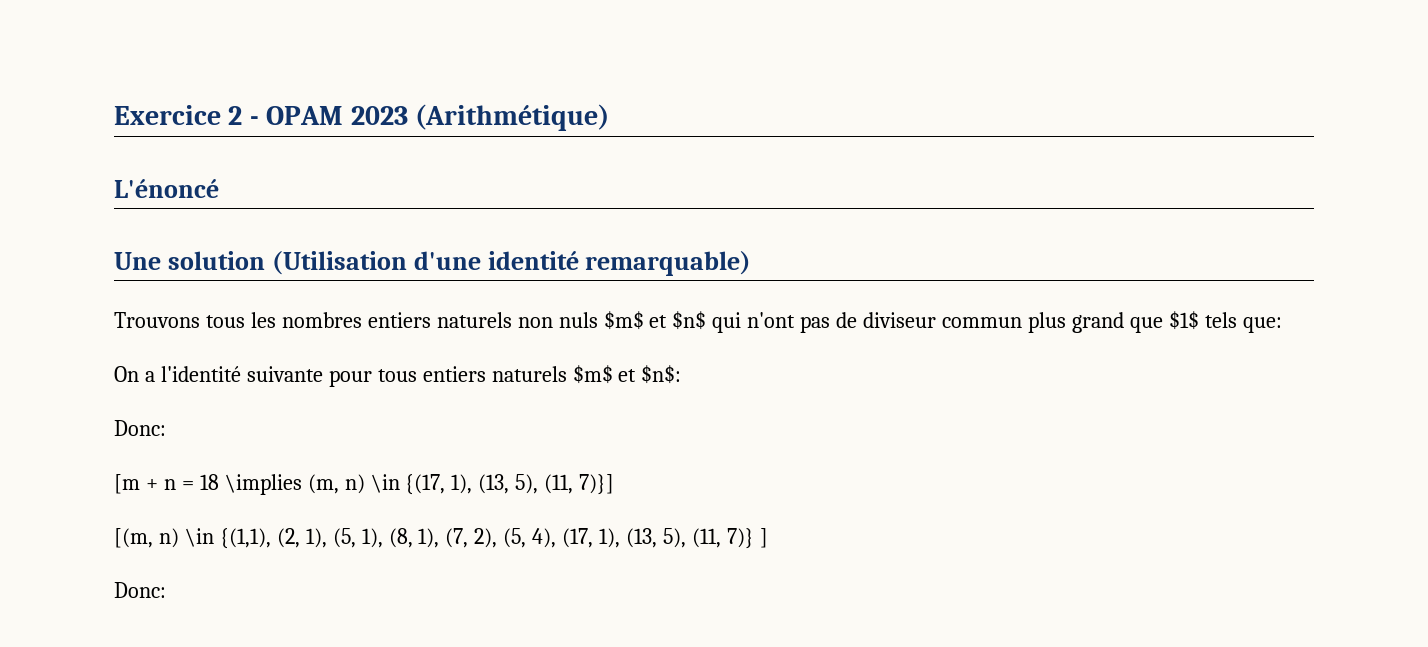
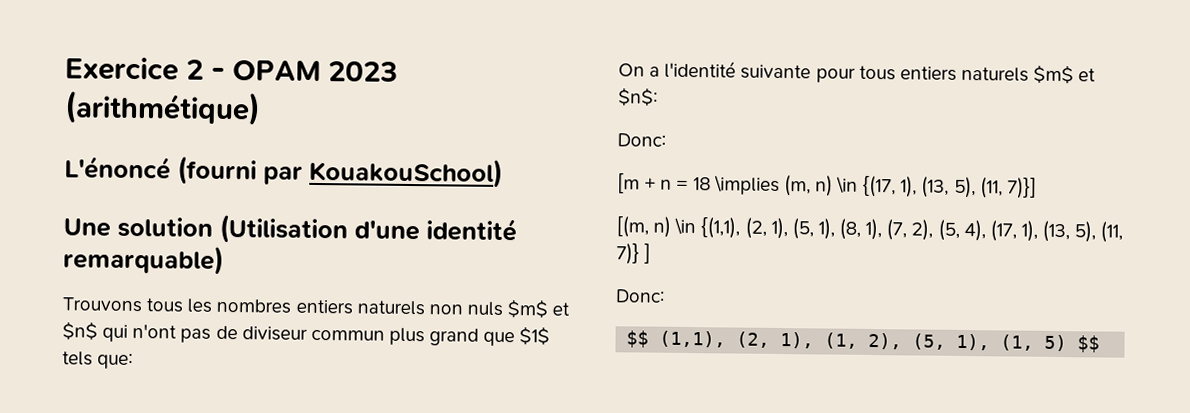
- Exercice 2 - OPAM 2023 (Arithmétique)
+ Exercice 2 - OPAM 2023 (arithmétique)
- L'énoncé
+ L'énoncé (fourni par KouakouSchool)
+ $$ (1,1), (2, 1), (1, 2), (5, 1), (1, 5) $$

